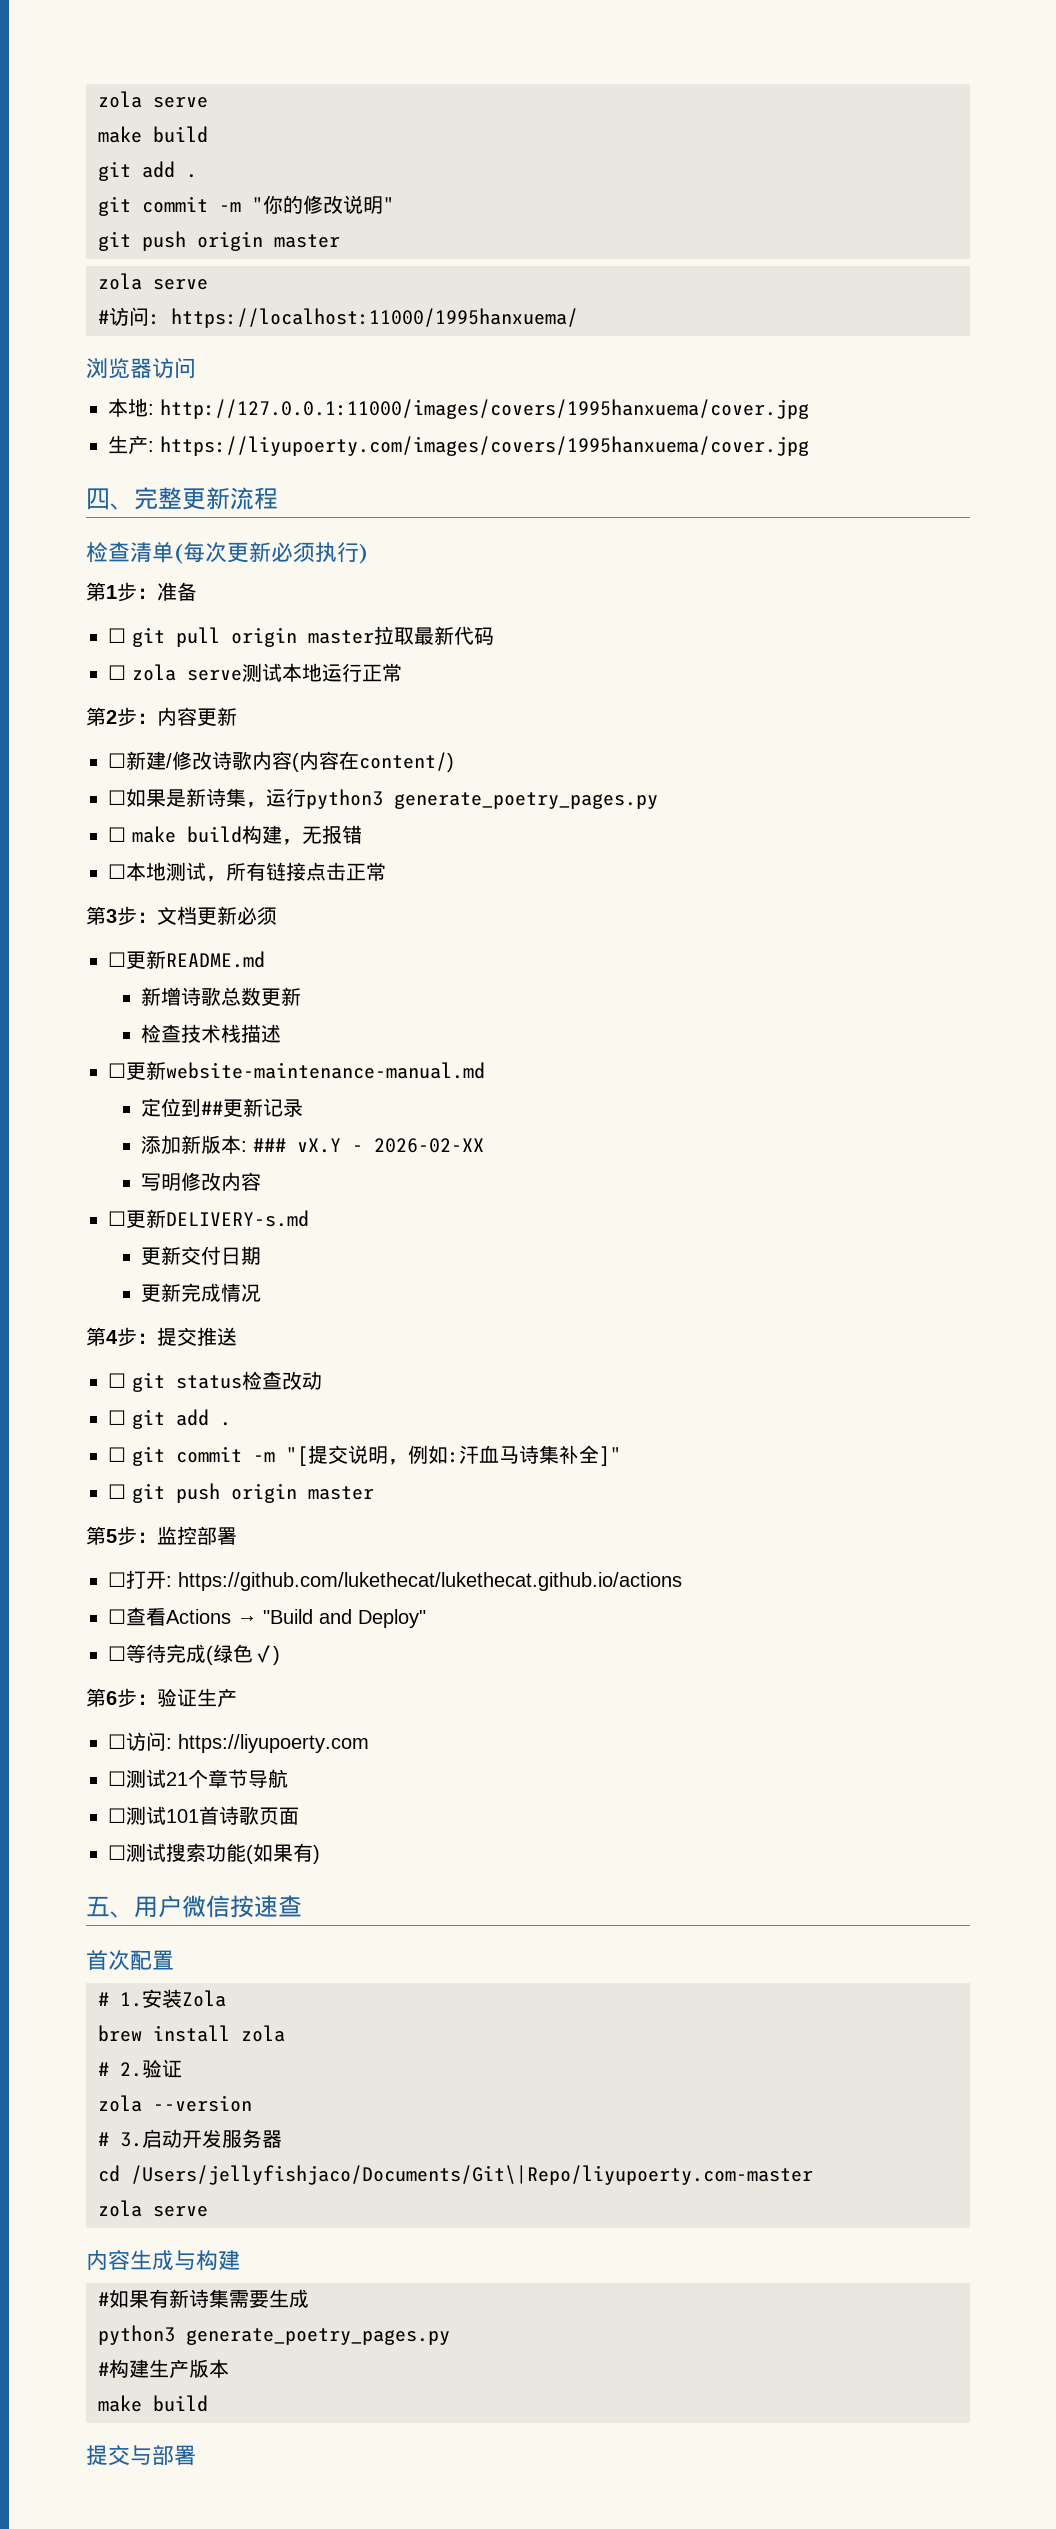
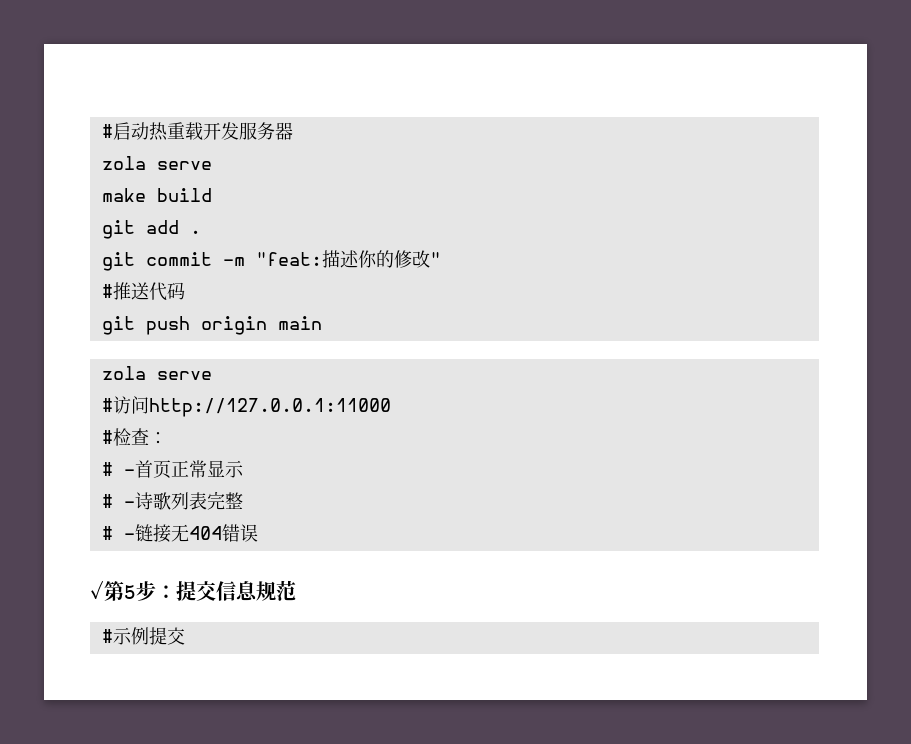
+ #启动热重载开发服务器
- git commit -m "你的修改说明"
- git push origin master
+ git commit -m "feat:描述你的修改"
+ #推送代码
+ git push origin main
- #访问: https://localhost:11000/1995hanxuema/
- 浏览器访问
- 本地: http://127.0.0.1:11000/images/covers/1995hanxuema/cover.jpg
- 生产: https://liyupoerty.com/images/covers/1995hanxuema/cover.jpg
- 四、完整更新流程
- 检查清单(每次更新必须执行)
- 第1步：准备
- ☐ git pull origin master拉取最新代码
- ☐ zola serve测试本地运行正常
- 第2步：内容更新
- ☐新建/修改诗歌内容(内容在content/)
- ☐如果是新诗集，运行python3 generate_poetry_pages.py
- ☐ make build构建，无报错
- ☐本地测试，所有链接点击正常
- 第3步：文档更新必须
- ☐更新README.md
- 新增诗歌总数更新
- 检查技术栈描述
- ☐更新website-maintenance-manual.md
- 定位到##更新记录
- 添加新版本: ### vX.Y - 2026-02-XX
- 写明修改内容
- ☐更新DELIVERY-s.md
- 更新交付日期
- 更新完成情况
- 第4步：提交推送
- ☐ git status检查改动
- ☐ git add .
- ☐ git commit -m "[提交说明，例如:汗血马诗集补全]"
- ☐ git push origin master
- 第5步：监控部署
- ☐打开: https://github.com/lukethecat/lukethecat.github.io/actions
- ☐查看Actions → "Build and Deploy"
- ☐等待完成(绿色✓)
- 第6步：验证生产
- ☐访问: https://liyupoerty.com
- ☐测试21个章节导航
- ☐测试101首诗歌页面
- ☐测试搜索功能(如果有)
- 五、用户微信按速查
- 首次配置
- # 1.安装Zola
- brew install zola
- # 2.验证
- zola --version
- # 3.启动开发服务器
- cd /Users/jellyfishjaco/Documents/Git\|Repo/liyupoerty.com-master
- zola serve
- 内容生成与构建
- #如果有新诗集需要生成
- python3 generate_poetry_pages.py
- #构建生产版本
- make build
- 提交与部署
+ #访问http://127.0.0.1:11000
+ #检查：
+ # -首页正常显示
+ # -诗歌列表完整
+ # -链接无404错误
+ ✓第5步：提交信息规范
+ #示例提交

